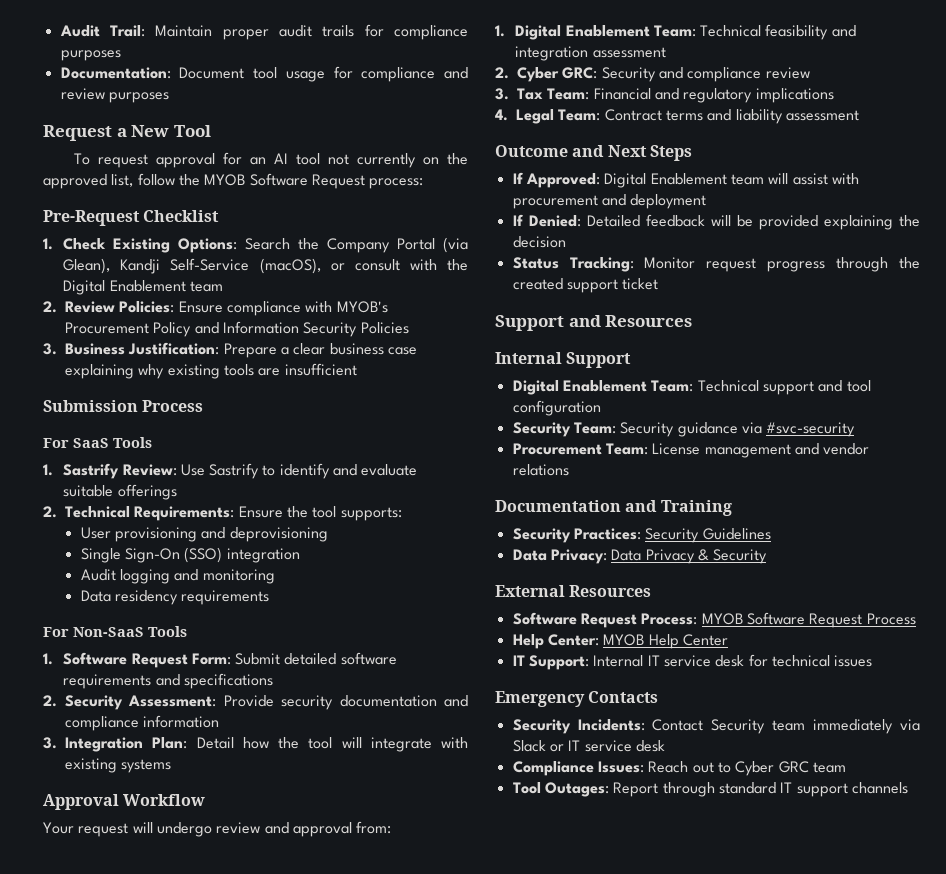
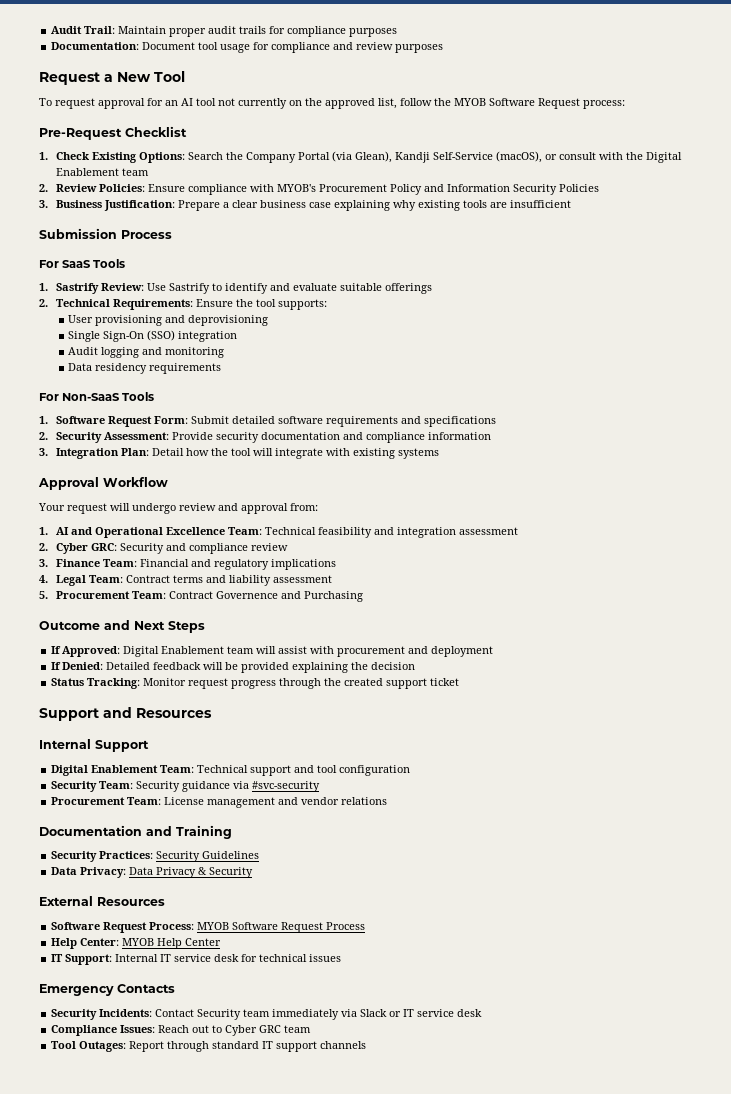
- 1. Digital Enablement Team: Technical feasibility and integration assessment
+ 1. AI and Operational Excellence Team: Technical feasibility and integration assessment
- 3. Tax Team: Financial and regulatory implications
+ 3. Finance Team: Financial and regulatory implications
+ 5. Procurement Team: Contract Governence and Purchasing

